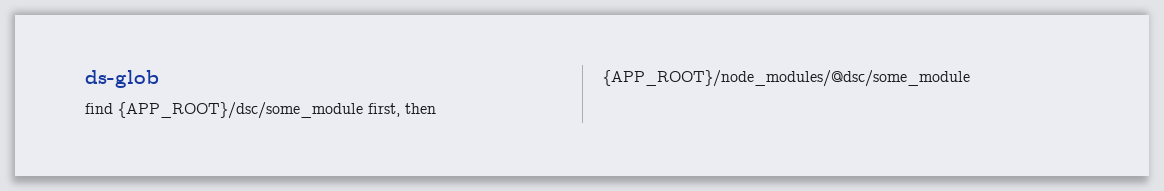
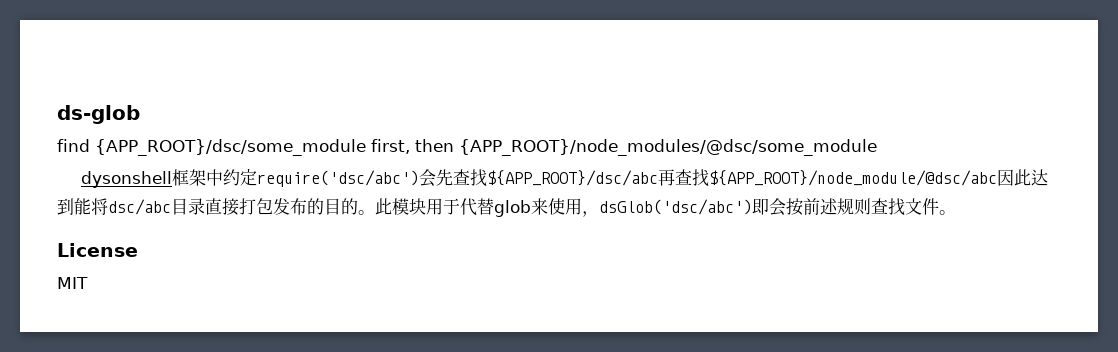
+ dysonshell框架中约定require('dsc/abc')会先查找${APP_ROOT}/dsc/abc再查找${APP_ROOT}/node_module/@dsc/abc因此达到能将dsc/abc目录直接打包发布的目的。此模块用于代替glob来使用，dsGlob('dsc/abc')即会按前述规则查找文件。
+ License
+ MIT

